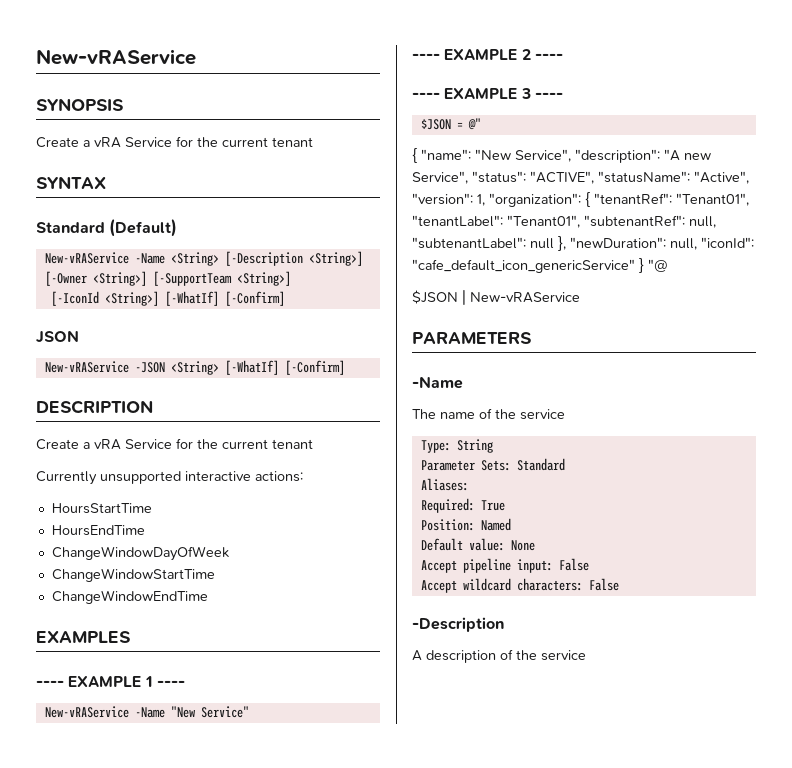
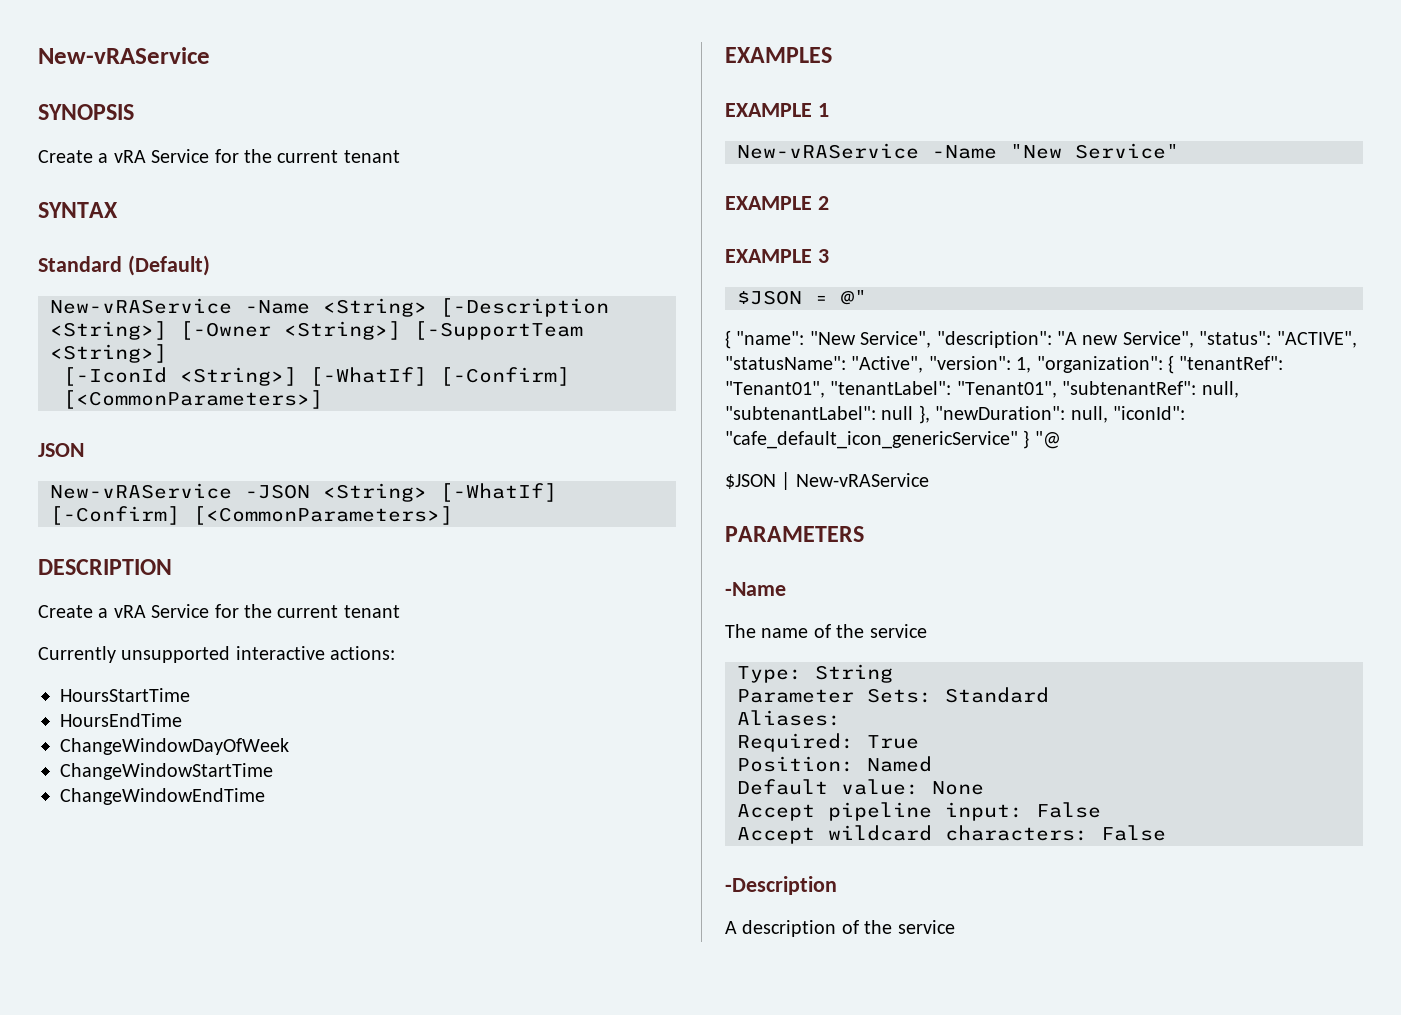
- [-IconId <String>] [-WhatIf] [-Confirm]
+ [-IconId <String>] [-WhatIf] [-Confirm] [<CommonParameters>]
- New-vRAService -JSON <String> [-WhatIf] [-Confirm]
+ New-vRAService -JSON <String> [-WhatIf] [-Confirm] [<CommonParameters>]
- ---- EXAMPLE 1 ----
+ EXAMPLE 1
- ---- EXAMPLE 2 ----
- ---- EXAMPLE 3 ----
+ EXAMPLE 2
+ EXAMPLE 3

